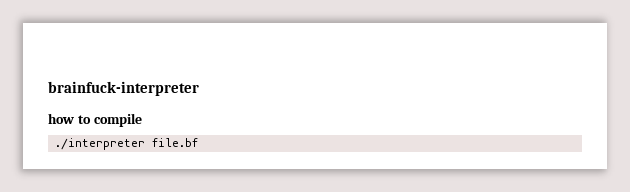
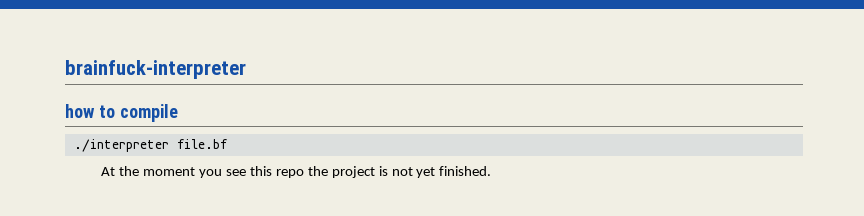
+ At the moment you see this repo the project is not yet finished.

